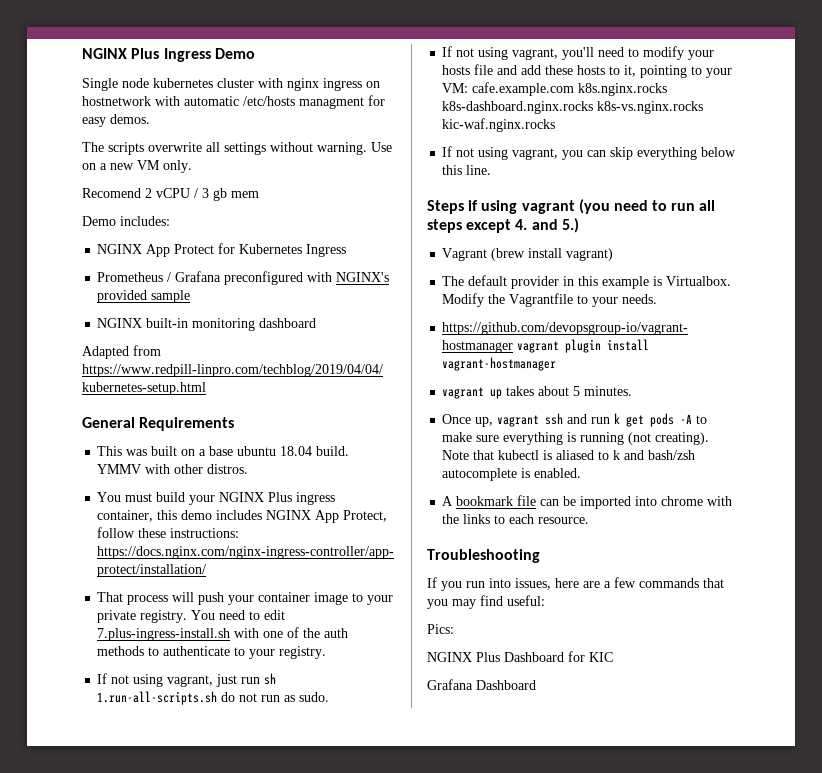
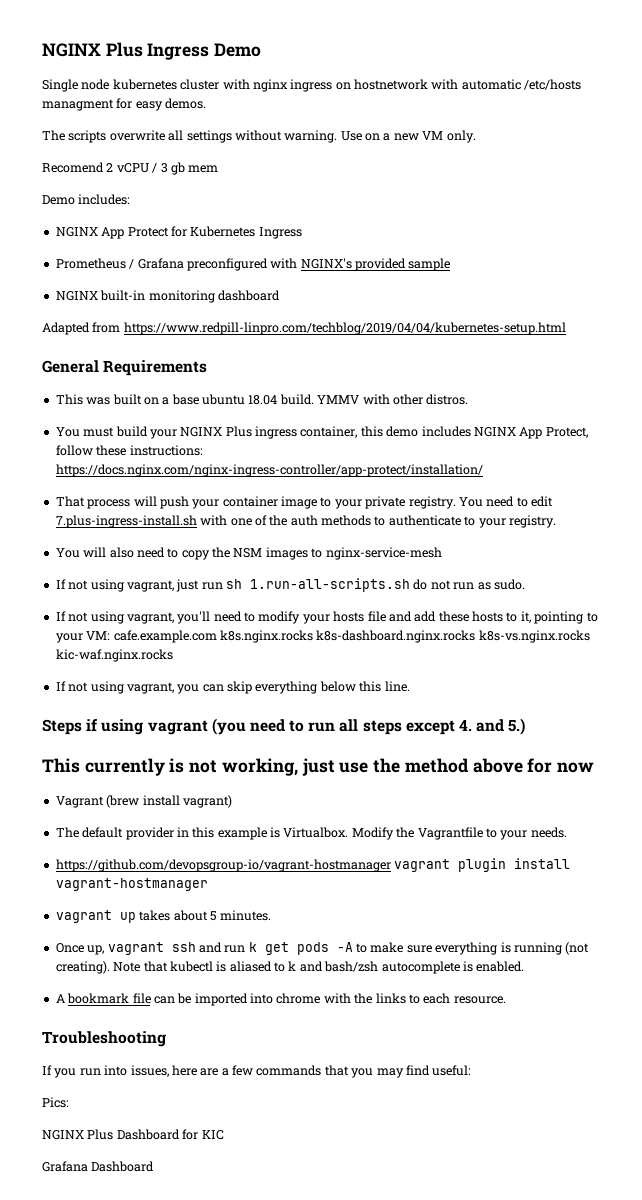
+ You will also need to copy the NSM images to nginx-service-mesh
+ This currently is not working, just use the method above for now

